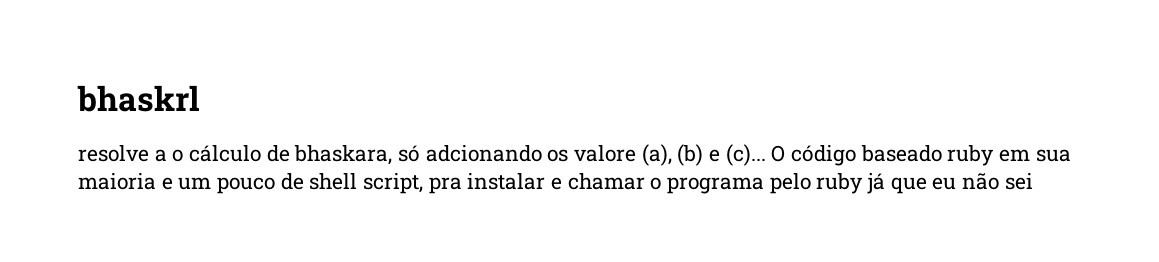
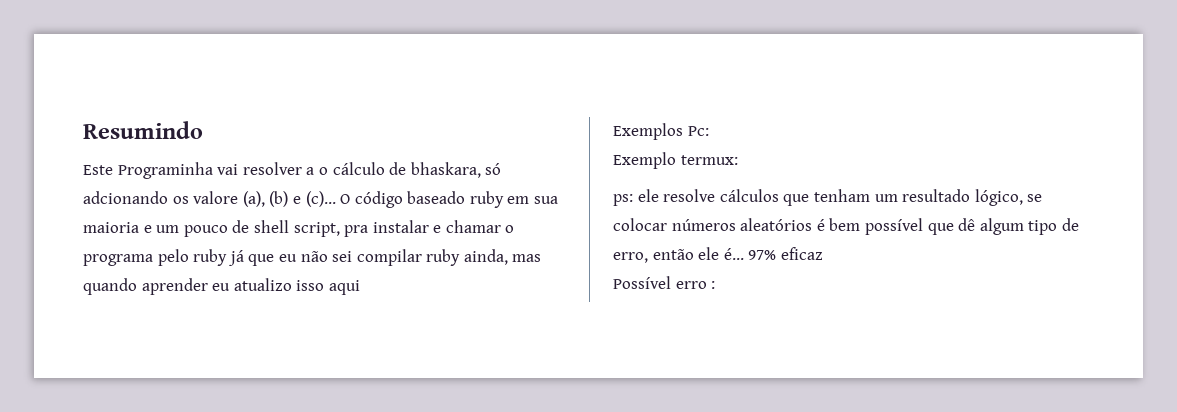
- bhaskrl
- resolve a o cálculo de bhaskara, só adcionando os valore (a), (b) e (c)...
+ Resumindo
+ Este Programinha vai resolver a o cálculo de bhaskara, só adcionando os valore (a), (b) e (c)...
- O código baseado ruby em sua maioria e um pouco de shell script, pra instalar e chamar o programa pelo ruby já que eu não sei
+ O código baseado ruby em sua maioria e um pouco de shell script, pra instalar e chamar o programa pelo ruby já que eu não sei compilar ruby ainda, mas quando aprender eu atualizo isso aqui
+ Exemplos Pc:
+ Exemplo termux:
+ ps: ele resolve cálculos que tenham um resultado lógico, se colocar números aleatórios é bem possível que dê algum tipo de erro, então ele é... 97% eficaz
+ Possível erro :

